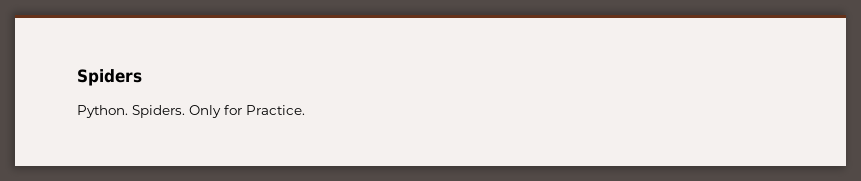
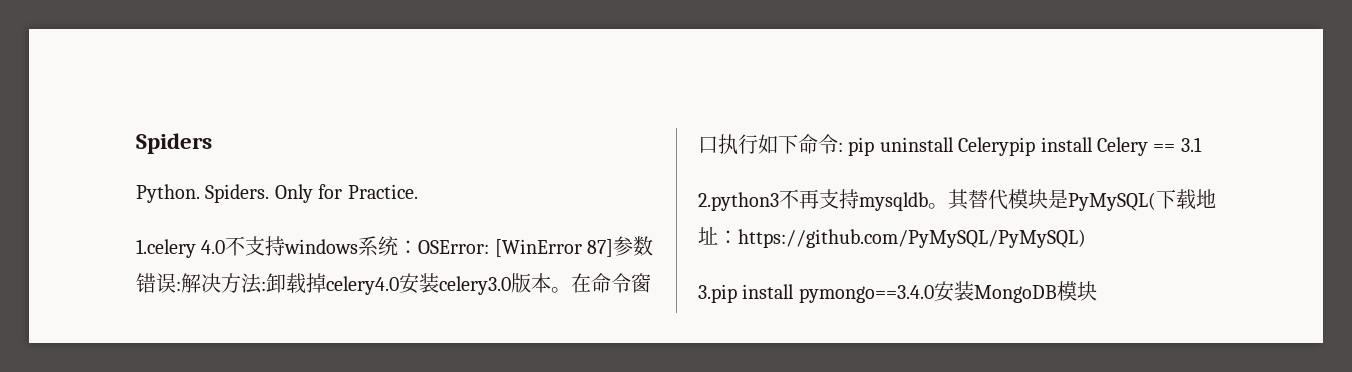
+ 1.celery 4.0不支持windows系统：OSError: [WinError 87]参数错误:解决方法:卸载掉celery4.0安装celery3.0版本。在命令窗口执行如下命令: pip uninstall Celerypip install Celery == 3.1
+ 2.python3不再支持mysqldb。其替代模块是PyMySQL(下载地址：https://github.com/PyMySQL/PyMySQL)
+ 3.pip install pymongo==3.4.0安装MongoDB模块

